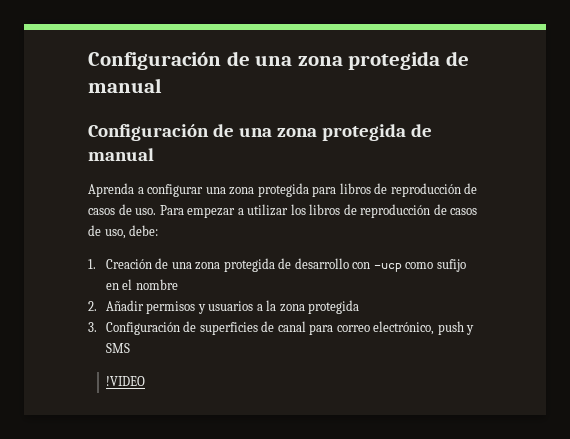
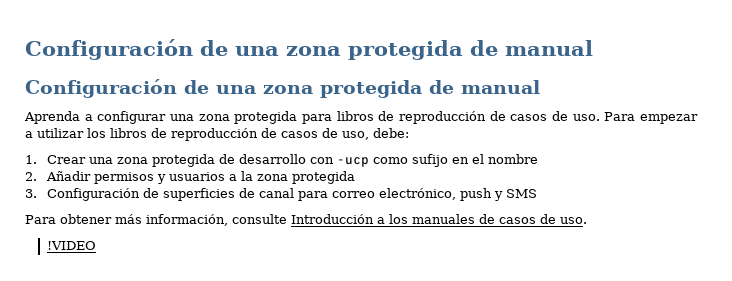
- 1. Creación de una zona protegida de desarrollo con -ucp como sufijo en el nombre
+ 1. Crear una zona protegida de desarrollo con -ucp como sufijo en el nombre
+ Para obtener más información, consulte Introducción a los manuales de casos de uso.

